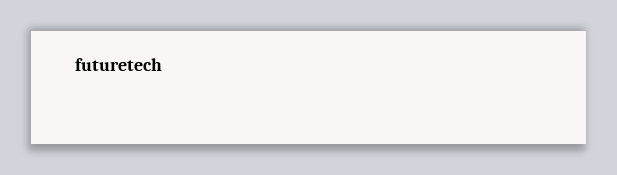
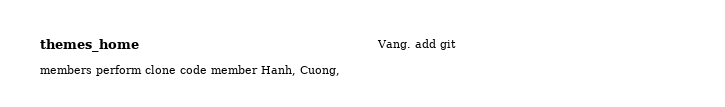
- futuretech
+ themes_home
+ members perform clone code member Hanh, Cuong, Vang. add git

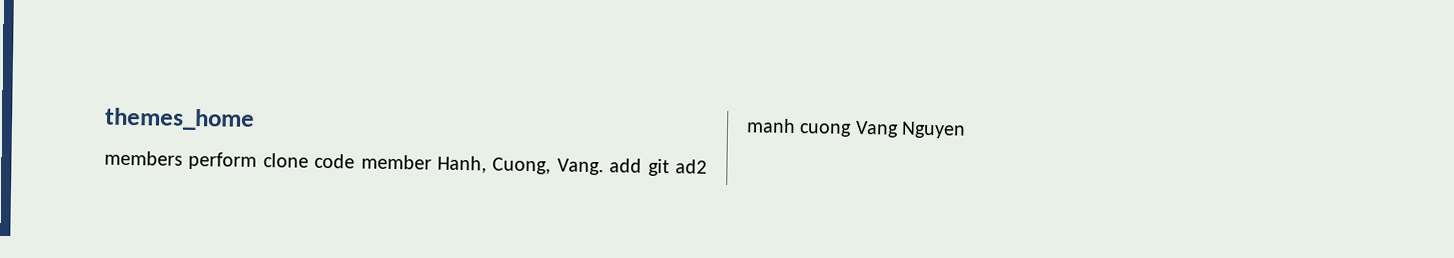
- members perform clone code member Hanh, Cuong, Vang. add git
+ members perform clone code member Hanh, Cuong, Vang. add git ad2 manh cuong Vang Nguyen

